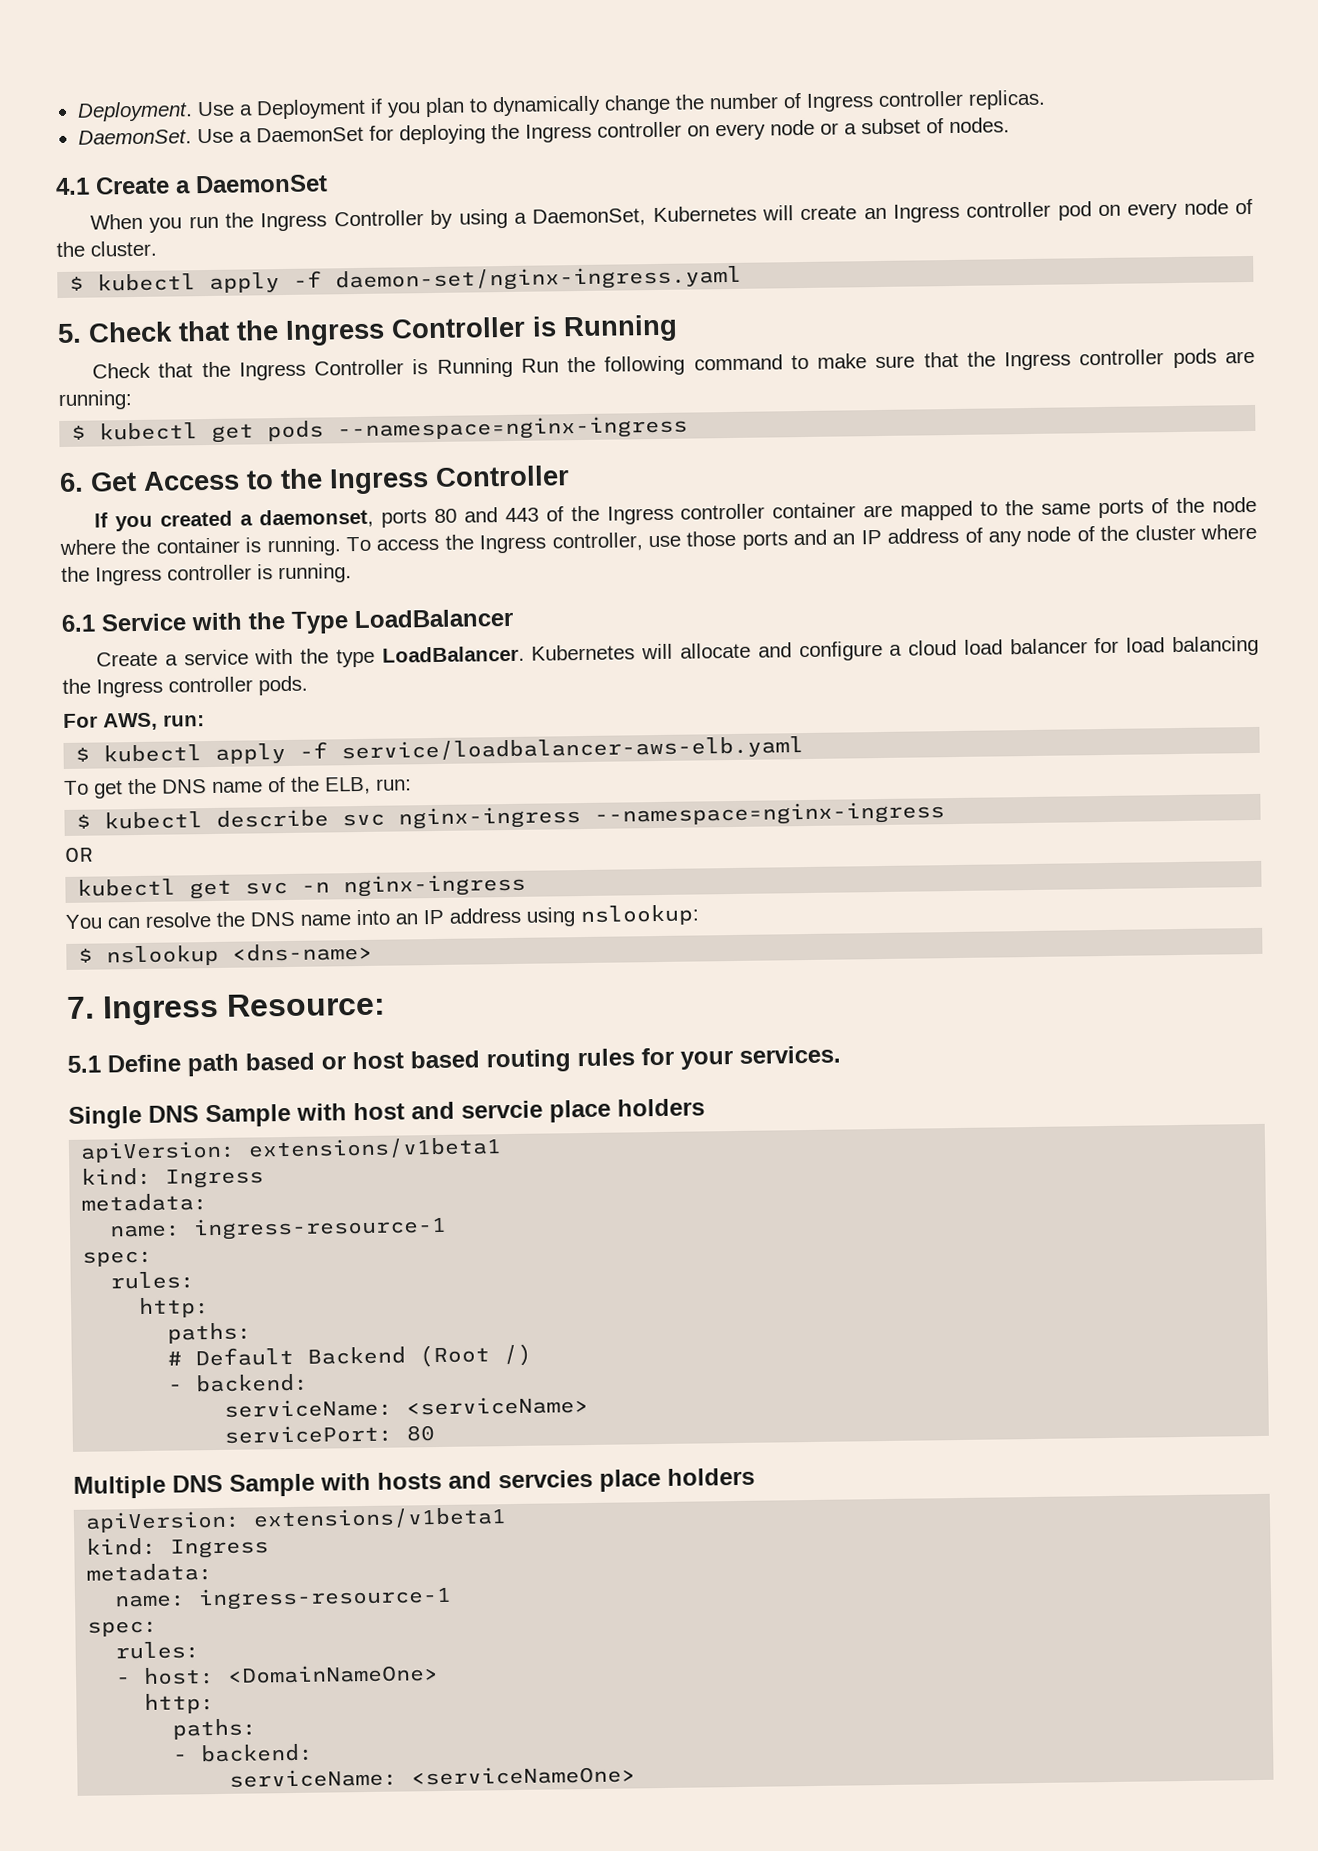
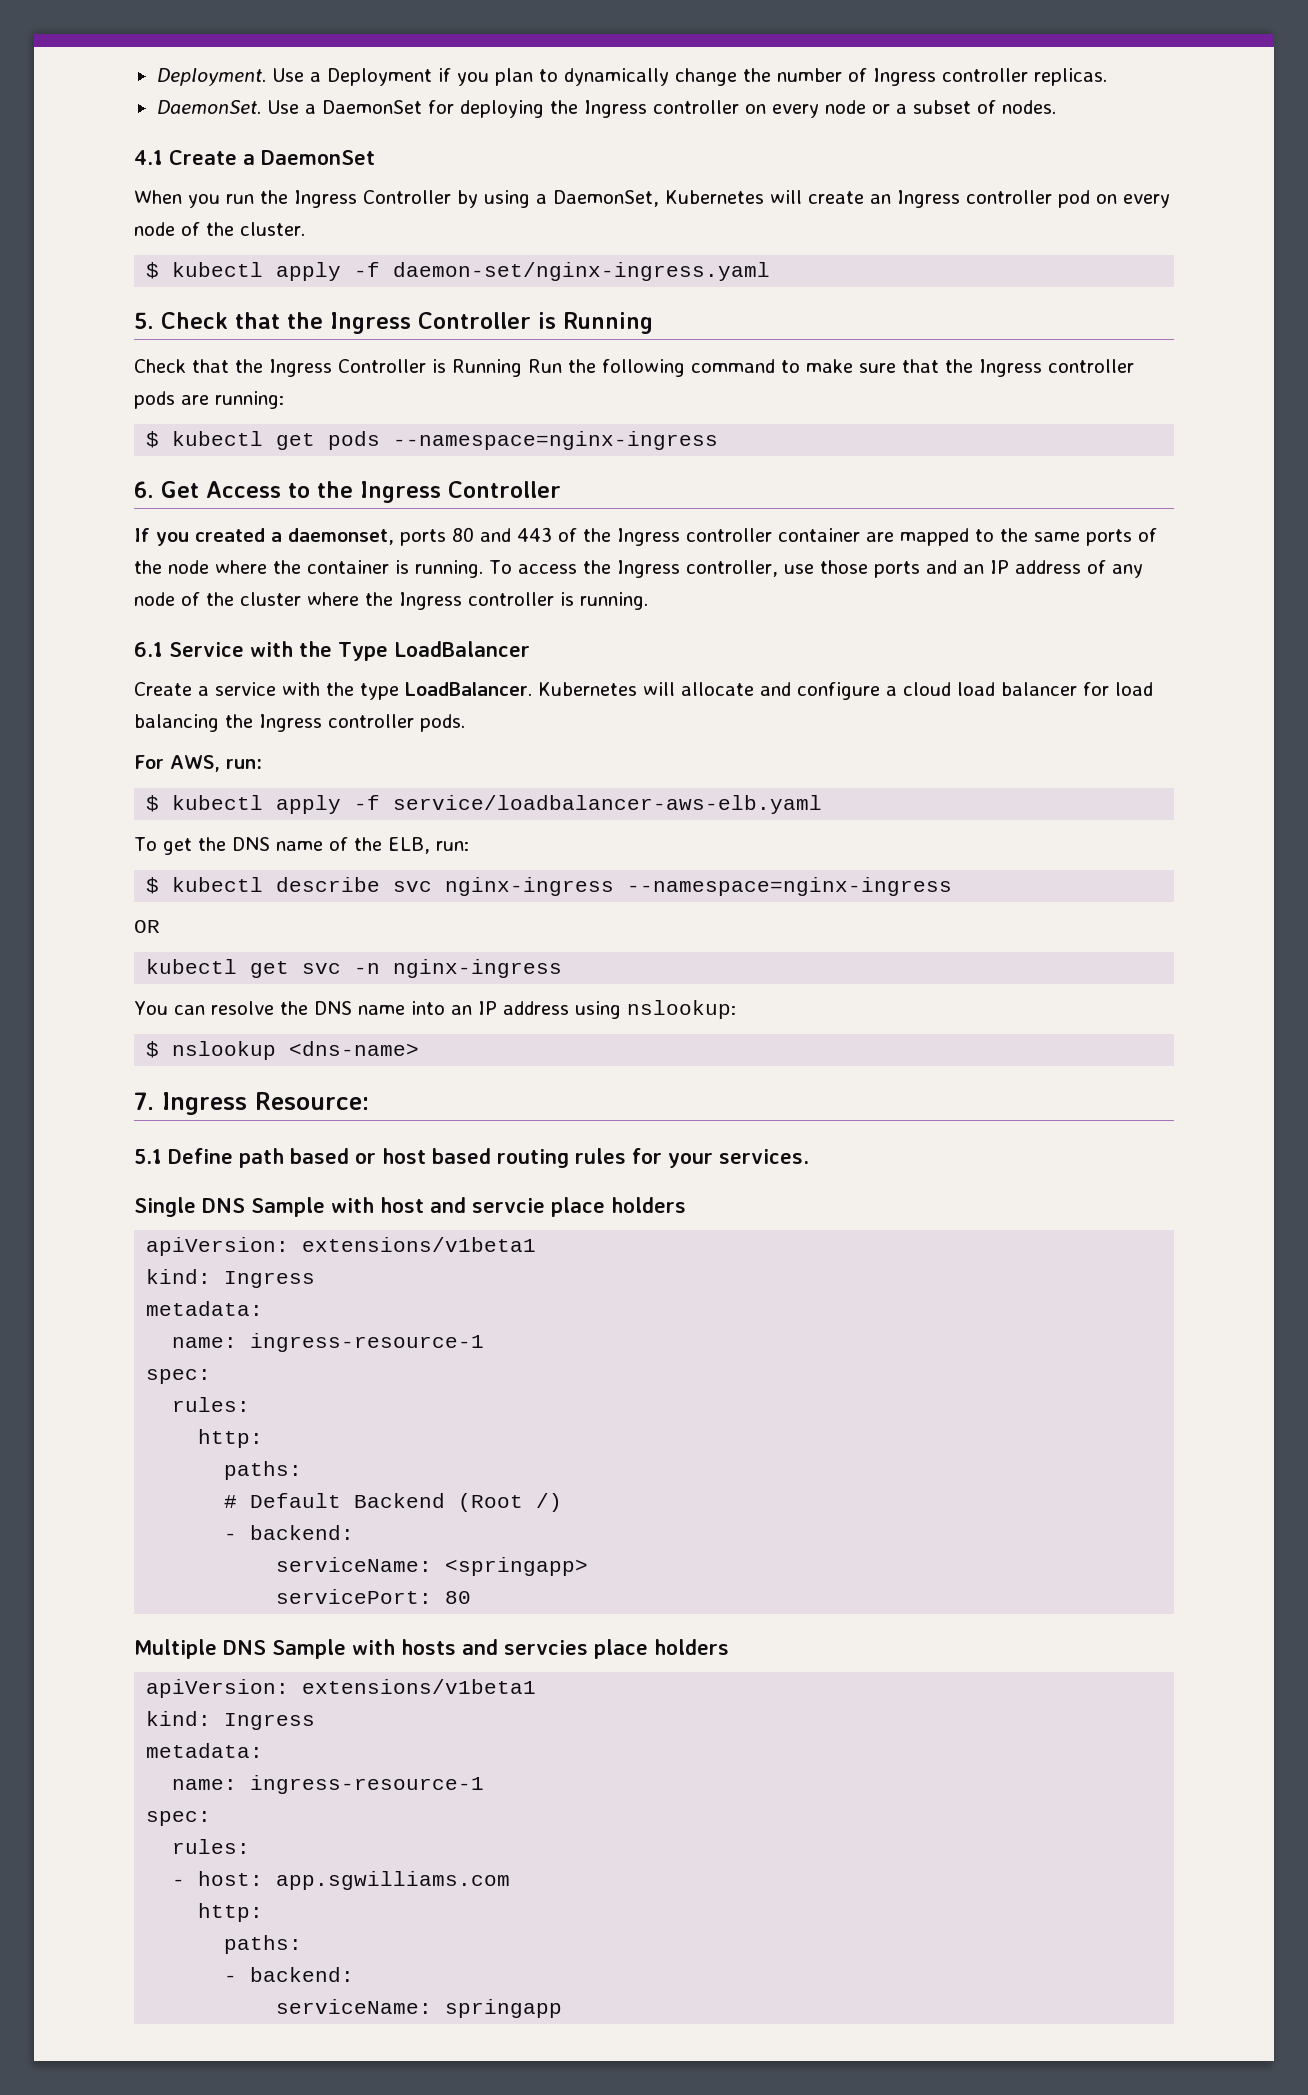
- serviceName: <serviceName>
+ serviceName: <springapp>
- - host: <DomainNameOne>
+ - host: app.sgwilliams.com
- serviceName: <serviceNameOne>
+ serviceName: springapp

